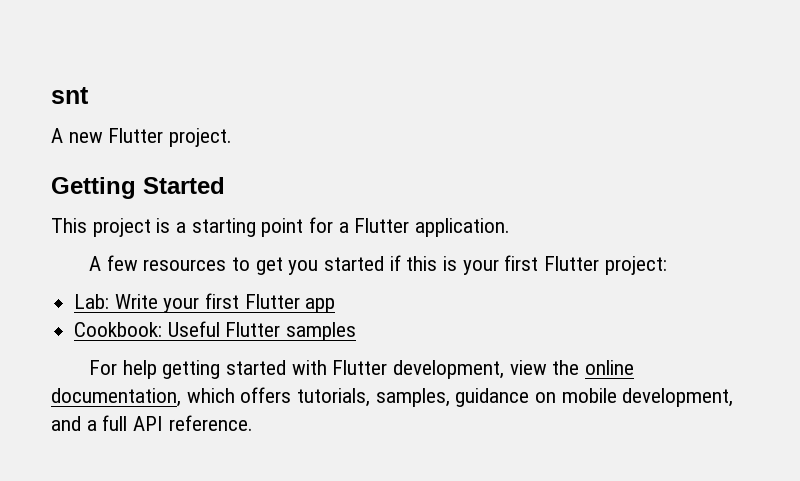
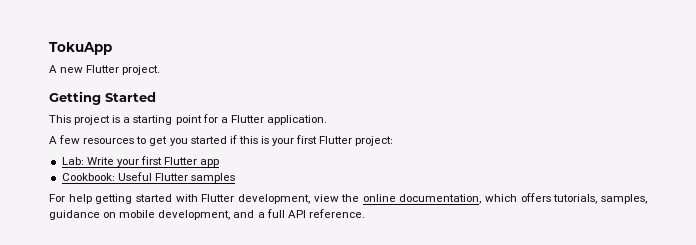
- snt
+ TokuApp

